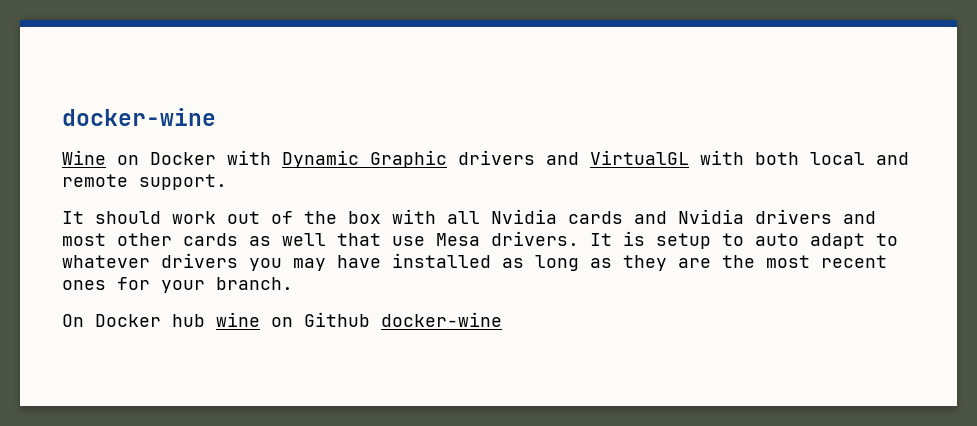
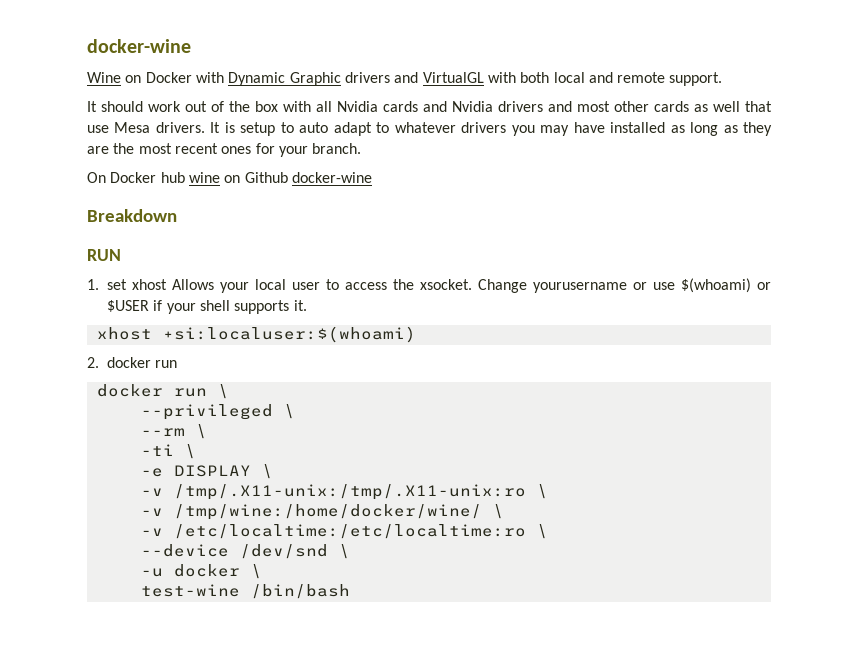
+ Breakdown
+ RUN
+ 1. set xhost Allows your local user to access the xsocket. Change yourusername or use $(whoami) or $USER if your shell supports it.
+ xhost +si:localuser:$(whoami)
+ 2. docker run
+ docker run \
+ --privileged \
+ --rm \
+ -ti \
+ -e DISPLAY \
+ -v /tmp/.X11-unix:/tmp/.X11-unix:ro \
+ -v /tmp/wine:/home/docker/wine/ \
+ -v /etc/localtime:/etc/localtime:ro \
+ --device /dev/snd \
+ -u docker \
+ test-wine /bin/bash

